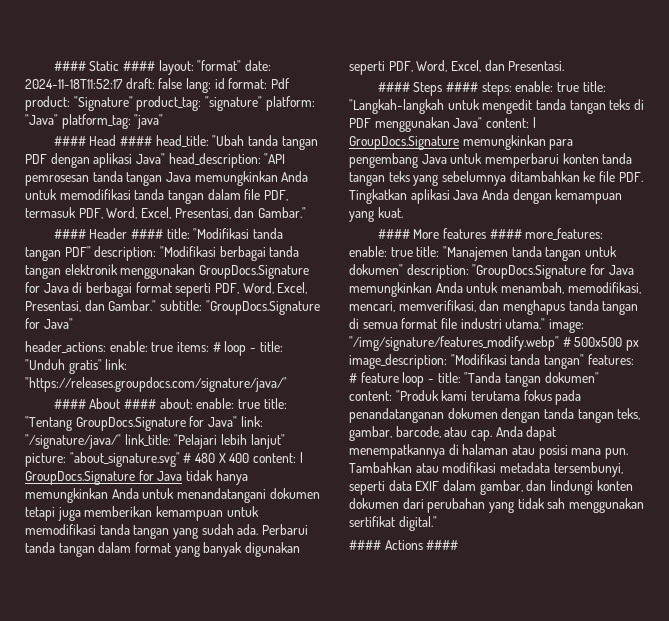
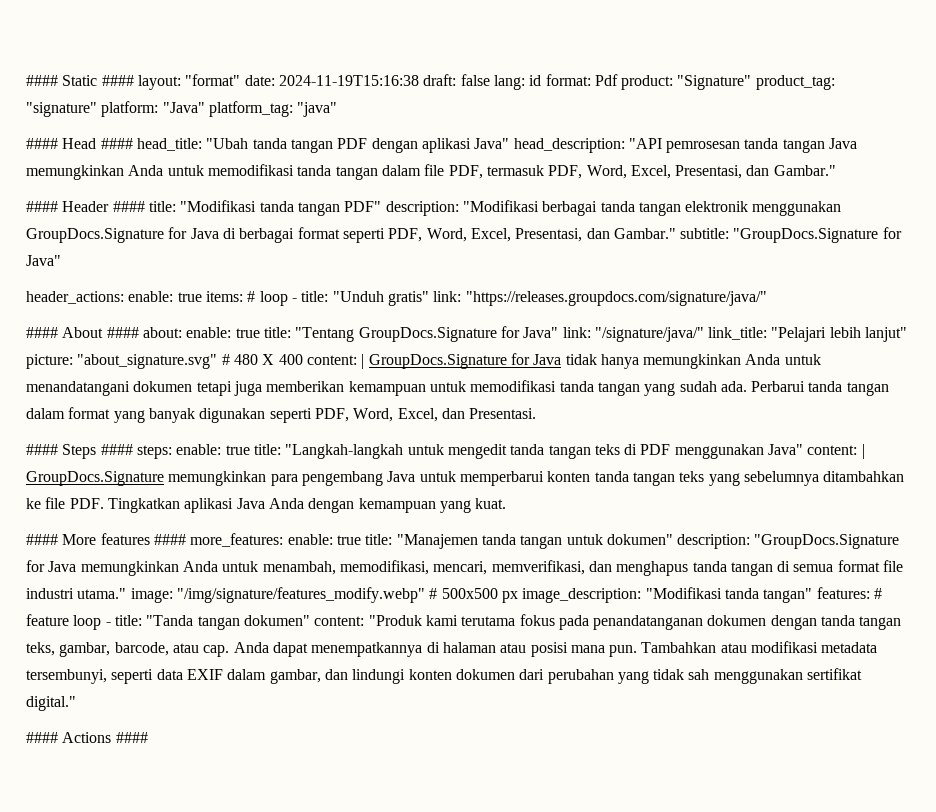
- #### Static #### layout: "format" date: 2024-11-18T11:52:17 draft: false lang: id format: Pdf product: "Signature" product_tag: "signature" platform: "Java" platform_tag: "java"
+ #### Static #### layout: "format" date: 2024-11-19T15:16:38 draft: false lang: id format: Pdf product: "Signature" product_tag: "signature" platform: "Java" platform_tag: "java"

